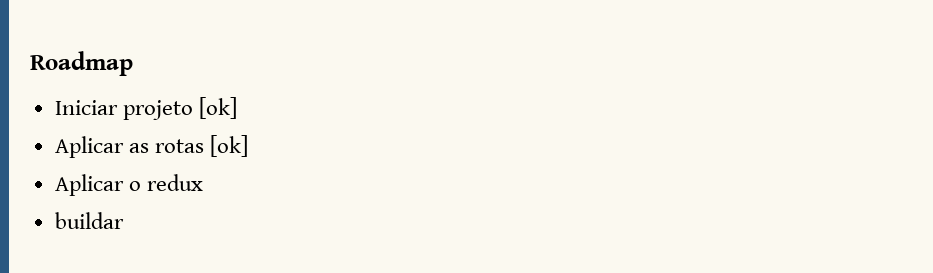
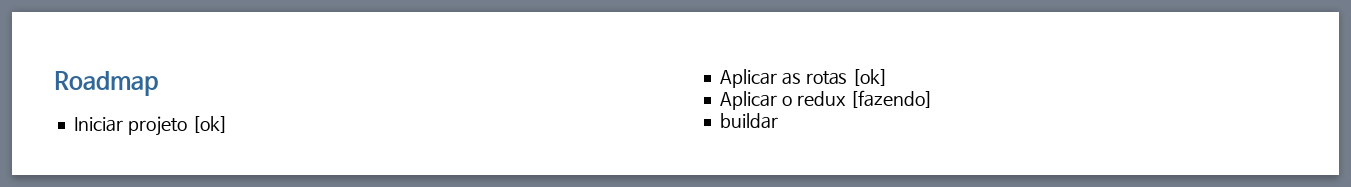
- Aplicar o redux
+ Aplicar o redux [fazendo]

